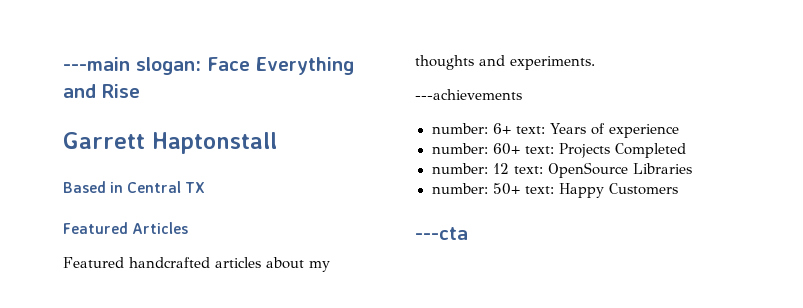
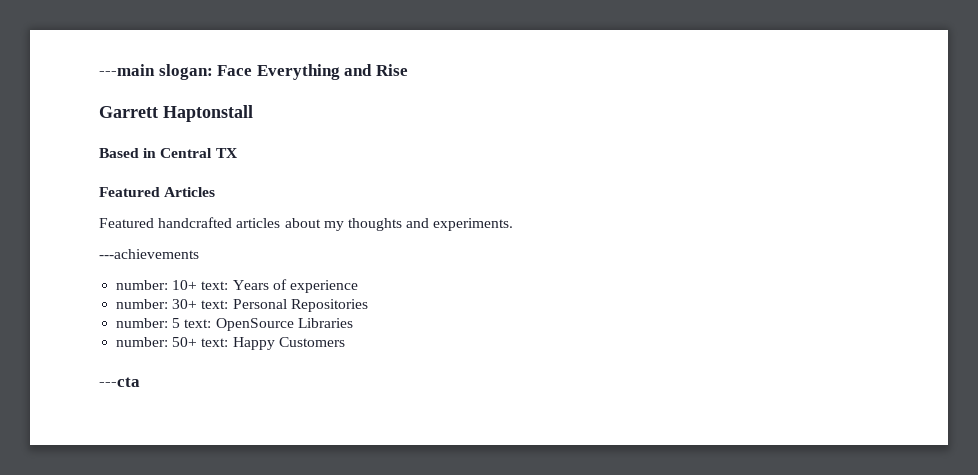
- number: 6+ text: Years of experience
+ number: 10+ text: Years of experience
- number: 60+ text: Projects Completed
- number: 12 text: OpenSource Libraries
+ number: 30+ text: Personal Repositories
+ number: 5 text: OpenSource Libraries

